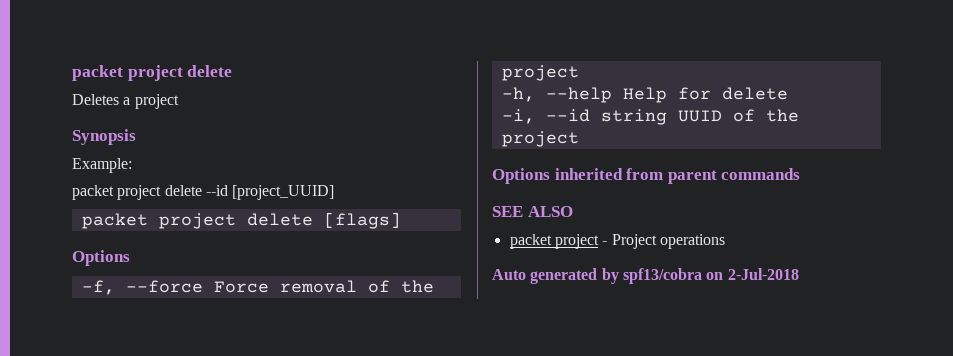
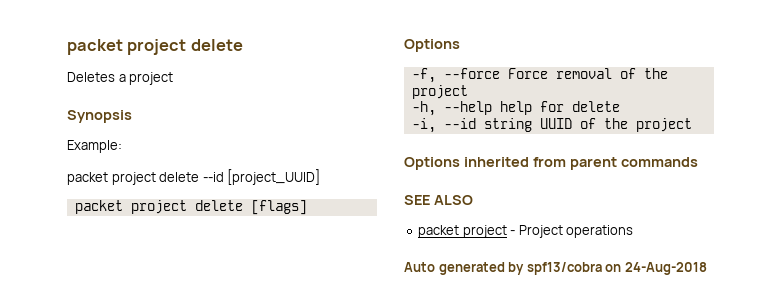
- -h, --help Help for delete
+ -h, --help help for delete
- Auto generated by spf13/cobra on 2-Jul-2018
+ Auto generated by spf13/cobra on 24-Aug-2018

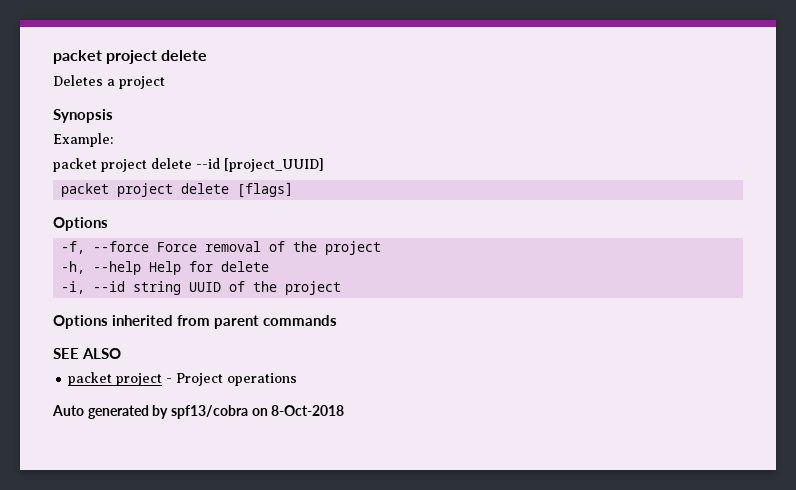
- -h, --help help for delete
+ -h, --help Help for delete
- Auto generated by spf13/cobra on 24-Aug-2018
+ Auto generated by spf13/cobra on 8-Oct-2018

